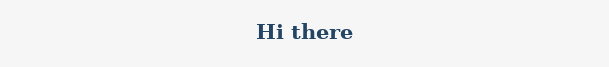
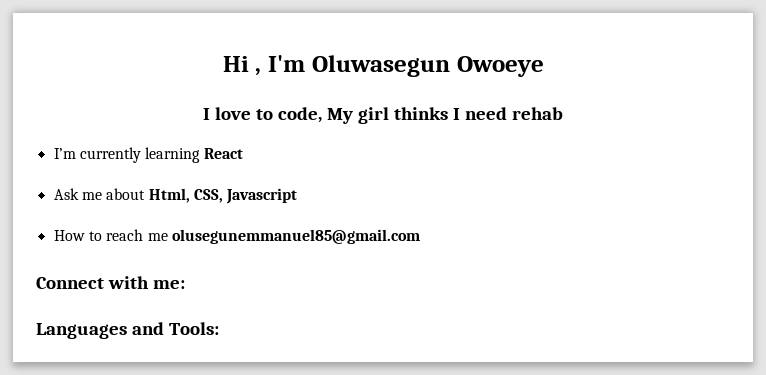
- Hi there
+ Hi , I'm Oluwasegun Owoeye
+ I love to code, My girl thinks I need rehab
+ I’m currently learning React
+ Ask me about Html, CSS, Javascript
+ How to reach me olusegunemmanuel85@gmail.com
+ Connect with me:
+ Languages and Tools:

